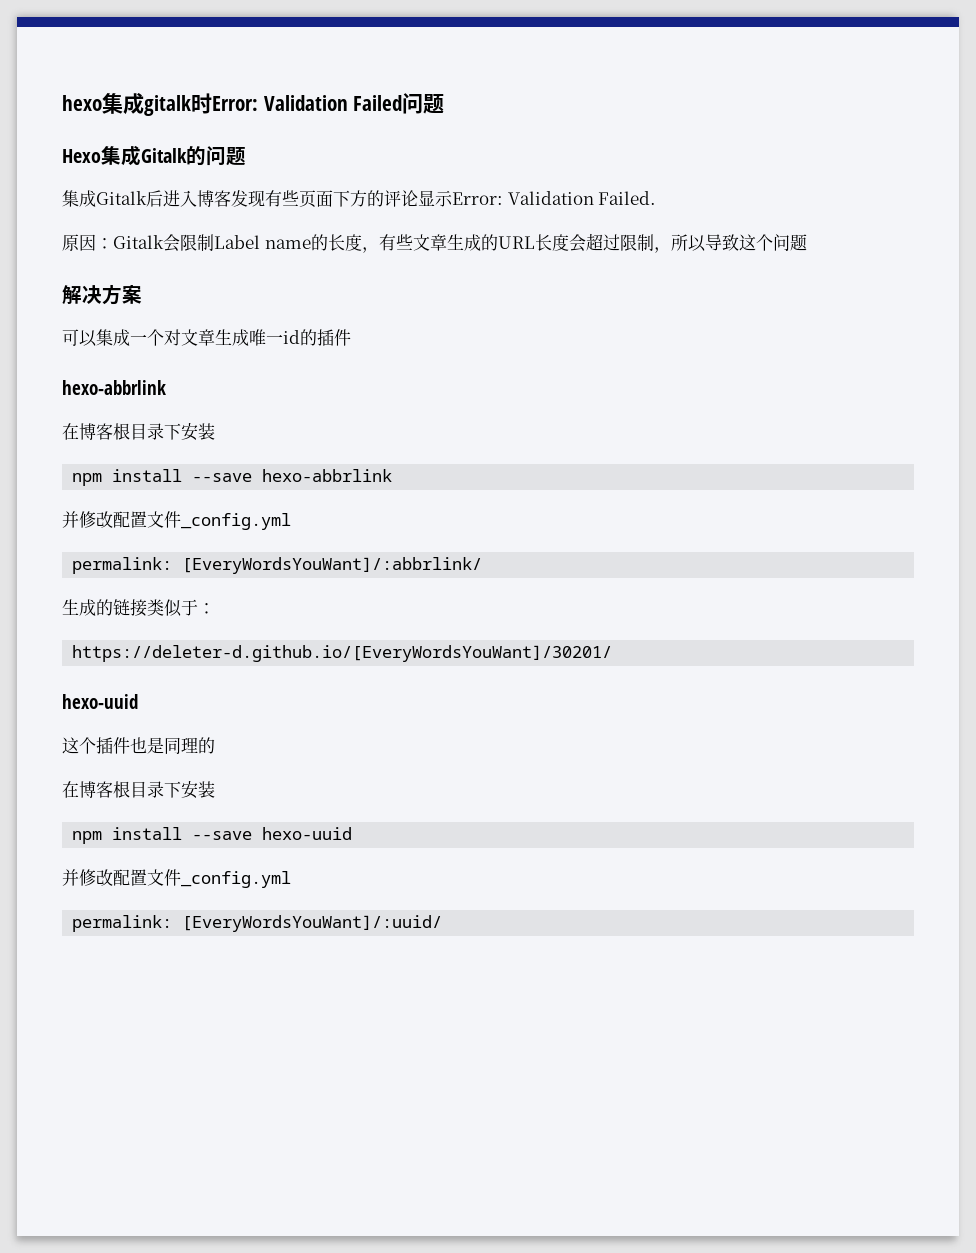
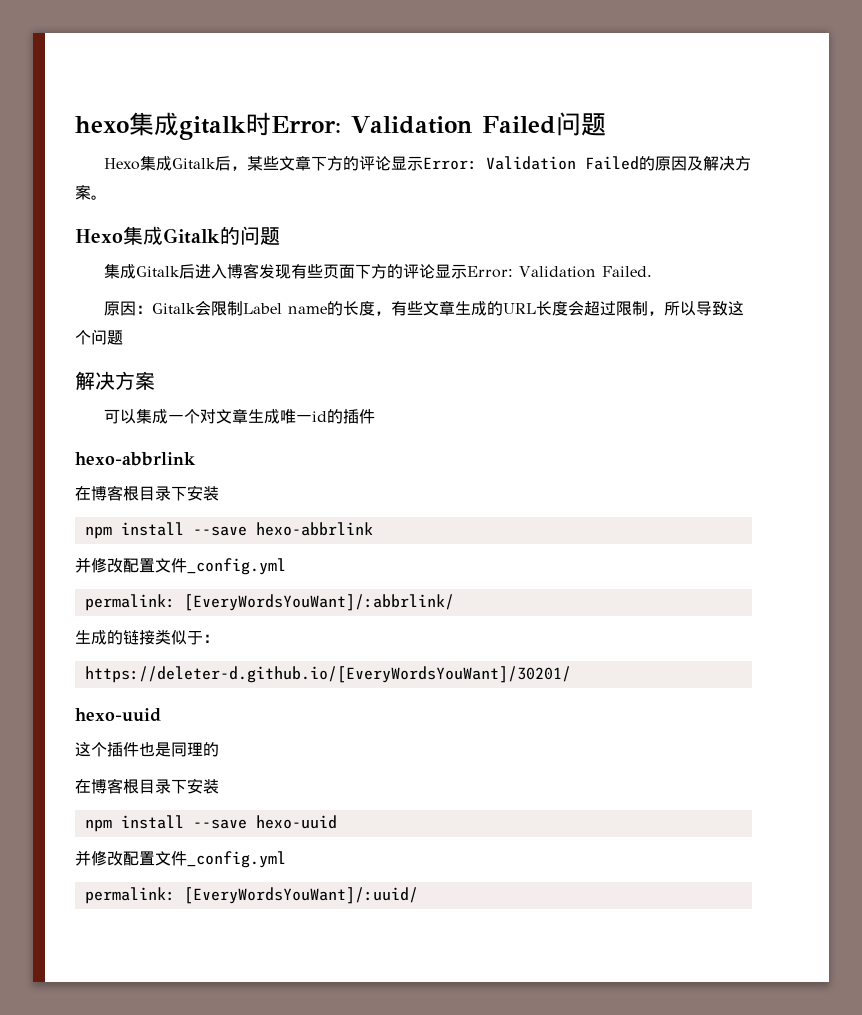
+ Hexo集成Gitalk后，某些文章下方的评论显示Error: Validation Failed的原因及解决方案。

